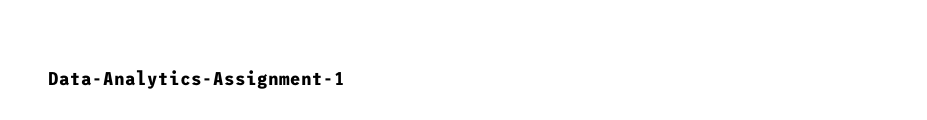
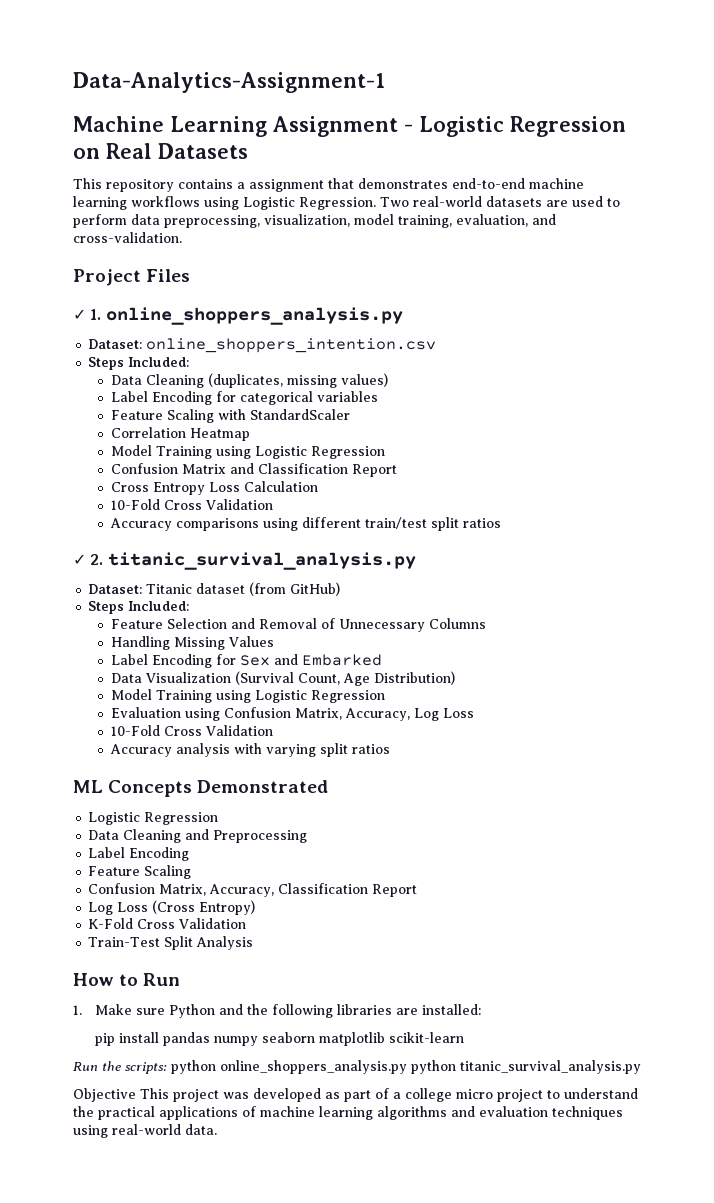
+ Machine Learning Assignment - Logistic Regression on Real Datasets
+ This repository contains a assignment that demonstrates end-to-end machine learning workflows using Logistic Regression. Two real-world datasets are used to perform data preprocessing, visualization, model training, evaluation, and cross-validation.
+ Project Files
+ ✓ 1. online_shoppers_analysis.py
+ Dataset: online_shoppers_intention.csv
+ Steps Included:
+ Data Cleaning (duplicates, missing values)
+ Label Encoding for categorical variables
+ Feature Scaling with StandardScaler
+ Correlation Heatmap
+ Model Training using Logistic Regression
+ Confusion Matrix and Classification Report
+ Cross Entropy Loss Calculation
+ 10-Fold Cross Validation
+ Accuracy comparisons using different train/test split ratios
+ ✓ 2. titanic_survival_analysis.py
+ Dataset: Titanic dataset (from GitHub)
+ Steps Included:
+ Feature Selection and Removal of Unnecessary Columns
+ Handling Missing Values
+ Label Encoding for Sex and Embarked
+ Data Visualization (Survival Count, Age Distribution)
+ Model Training using Logistic Regression
+ Evaluation using Confusion Matrix, Accuracy, Log Loss
+ 10-Fold Cross Validation
+ Accuracy analysis with varying split ratios
+ ML Concepts Demonstrated
+ Logistic Regression
+ Data Cleaning and Preprocessing
+ Label Encoding
+ Feature Scaling
+ Confusion Matrix, Accuracy, Classification Report
+ Log Loss (Cross Entropy)
+ K-Fold Cross Validation
+ Train-Test Split Analysis
+ How to Run
+ 1. Make sure Python and the following libraries are installed:
+ pip install pandas numpy seaborn matplotlib scikit-learn
+ Run the scripts: python online_shoppers_analysis.py python titanic_survival_analysis.py
+ Objective This project was developed as part of a college micro project to understand the practical applications of machine learning algorithms and evaluation techniques using real-world data.

